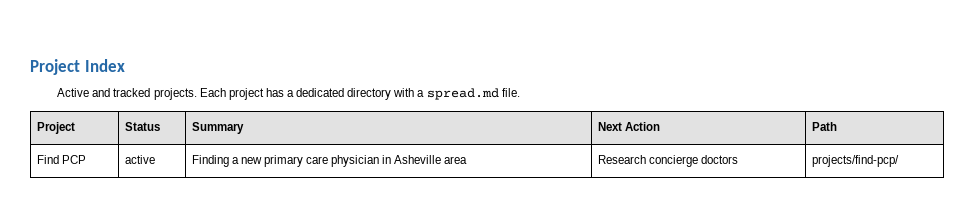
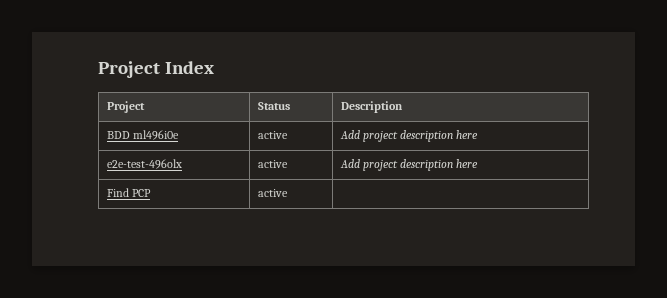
- Active and tracked projects. Each project has a dedicated directory with a spread.md file.
- Project | Status | Summary | Next Action | Path
- Find PCP | active | Finding a new primary care physician in Asheville area | Research concierge doctors | projects/find-pcp/
+ Project | Status | Description
+ BDD ml496i0e | active | Add project description here
+ e2e-test-496olx | active | Add project description here
+ Find PCP | active |

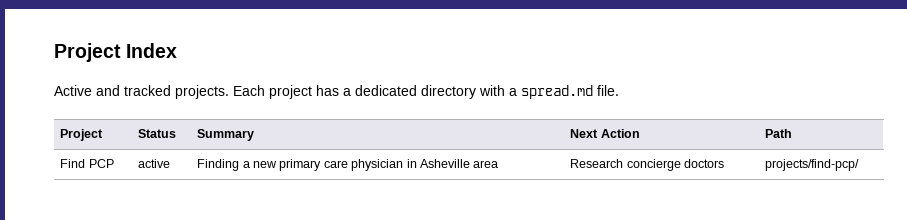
- Project | Status | Description
- BDD ml496i0e | active | Add project description here
- e2e-test-496olx | active | Add project description here
- Find PCP | active |
+ Active and tracked projects. Each project has a dedicated directory with a spread.md file.
+ Project | Status | Summary | Next Action | Path
+ Find PCP | active | Finding a new primary care physician in Asheville area | Research concierge doctors | projects/find-pcp/

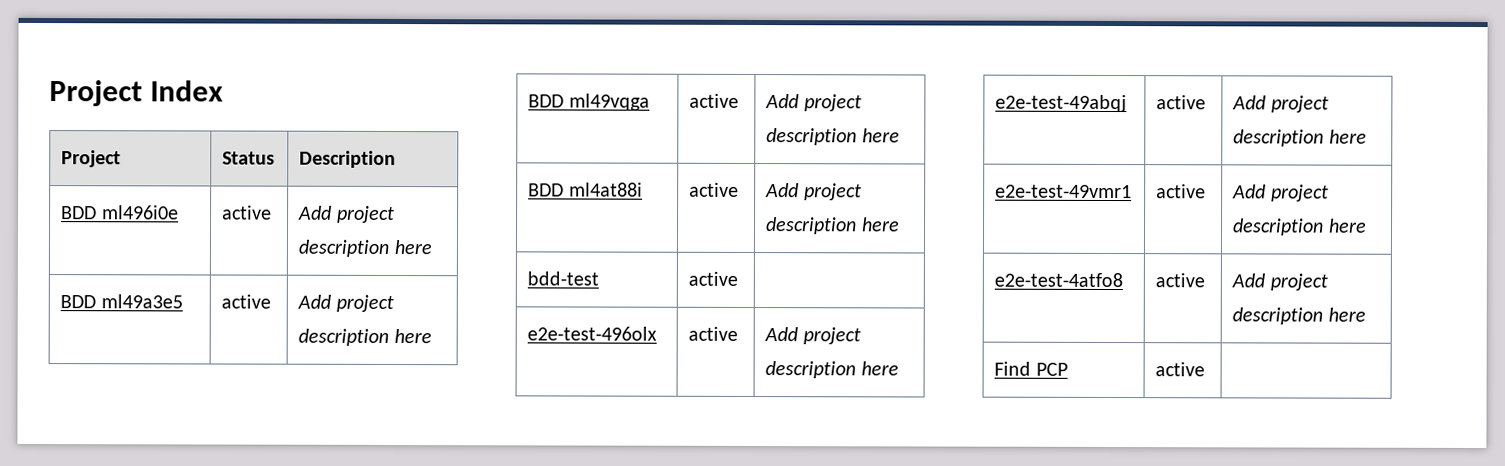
- Active and tracked projects. Each project has a dedicated directory with a spread.md file.
- Project | Status | Summary | Next Action | Path
- Find PCP | active | Finding a new primary care physician in Asheville area | Research concierge doctors | projects/find-pcp/
+ Project | Status | Description
+ BDD ml496i0e | active | Add project description here
+ BDD ml49a3e5 | active | Add project description here
+ BDD ml49vqga | active | Add project description here
+ BDD ml4at88i | active | Add project description here
+ bdd-test | active |
+ e2e-test-496olx | active | Add project description here
+ e2e-test-49abqj | active | Add project description here
+ e2e-test-49vmr1 | active | Add project description here
+ e2e-test-4atfo8 | active | Add project description here
+ Find PCP | active |

